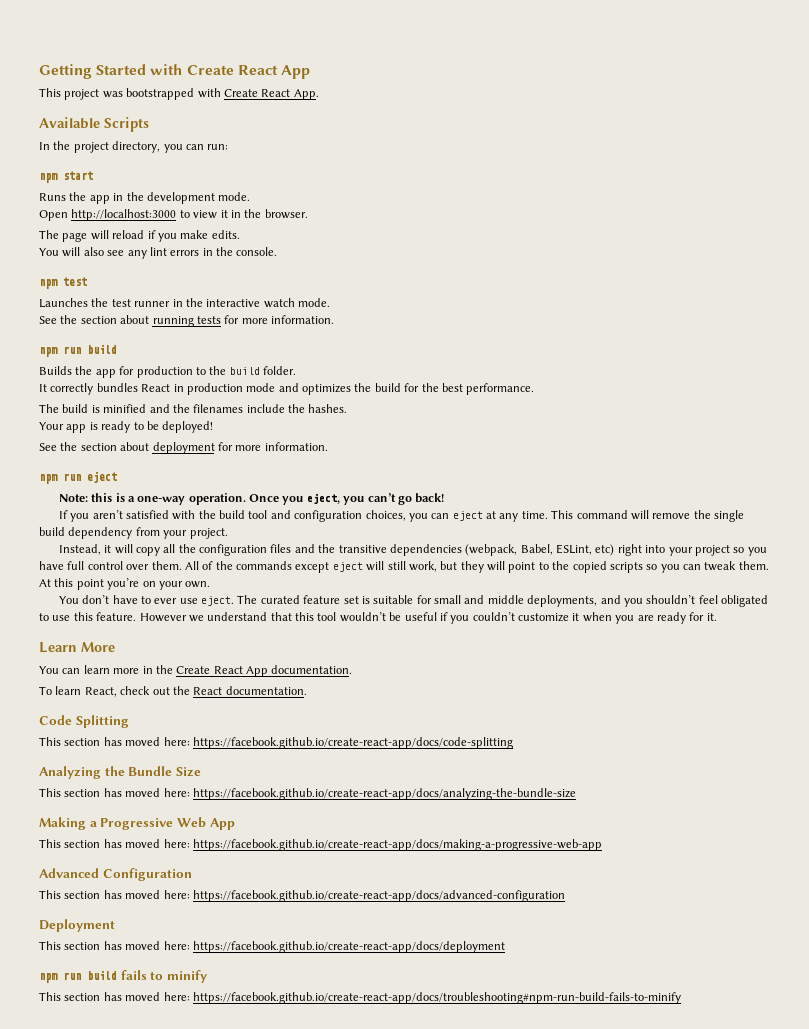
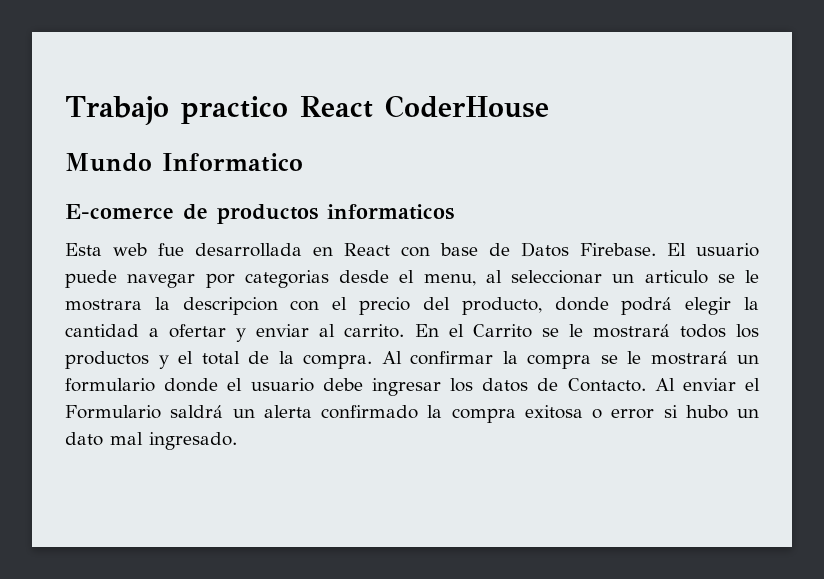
- Getting Started with Create React App
- This project was bootstrapped with Create React App.
- Available Scripts
- In the project directory, you can run:
- npm start
- Runs the app in the development mode.
- Open http://localhost:3000 to view it in the browser.
- The page will reload if you make edits.
- You will also see any lint errors in the console.
- npm test
- Launches the test runner in the interactive watch mode.
- See the section about running tests for more information.
- npm run build
- Builds the app for production to the build folder.
- It correctly bundles React in production mode and optimizes the build for the best performance.
- The build is minified and the filenames include the hashes.
- Your app is ready to be deployed!
- See the section about deployment for more information.
- npm run eject
- Note: this is a one-way operation. Once you eject, you can’t go back!
- If you aren’t satisfied with the build tool and configuration choices, you can eject at any time. This command will remove the single build dependency from your project.
- Instead, it will copy all the configuration files and the transitive dependencies (webpack, Babel, ESLint, etc) right into your project so you have full control over them. All of the commands except eject will still work, but they will point to the copied scripts so you can tweak them. At this point you’re on your own.
- You don’t have to ever use eject. The curated feature set is suitable for small and middle deployments, and you shouldn’t feel obligated to use this feature. However we understand that this tool wouldn’t be useful if you couldn’t customize it when you are ready for it.
- Learn More
- You can learn more in the Create React App documentation.
- To learn React, check out the React documentation.
- Code Splitting
- This section has moved here: https://facebook.github.io/create-react-app/docs/code-splitting
- Analyzing the Bundle Size
- This section has moved here: https://facebook.github.io/create-react-app/docs/analyzing-the-bundle-size
- Making a Progressive Web App
- This section has moved here: https://facebook.github.io/create-react-app/docs/making-a-progressive-web-app
- Advanced Configuration
- This section has moved here: https://facebook.github.io/create-react-app/docs/advanced-configuration
- Deployment
- This section has moved here: https://facebook.github.io/create-react-app/docs/deployment
- npm run build fails to minify
- This section has moved here: https://facebook.github.io/create-react-app/docs/troubleshooting#npm-run-build-fails-to-minify
+ Trabajo practico React CoderHouse
+ Mundo Informatico
+ E-comerce de productos informaticos
+ Esta web fue desarrollada en React con base de Datos Firebase. El usuario puede navegar por categorias desde el menu, al seleccionar un articulo se le mostrara la descripcion con el precio del producto, donde podrá elegir la cantidad a ofertar y enviar al carrito. En el Carrito se le mostrará todos los productos y el total de la compra. Al confirmar la compra se le mostrará un formulario donde el usuario debe ingresar los datos de Contacto. Al enviar el Formulario saldrá un alerta confirmado la compra exitosa o error si hubo un dato mal ingresado.

